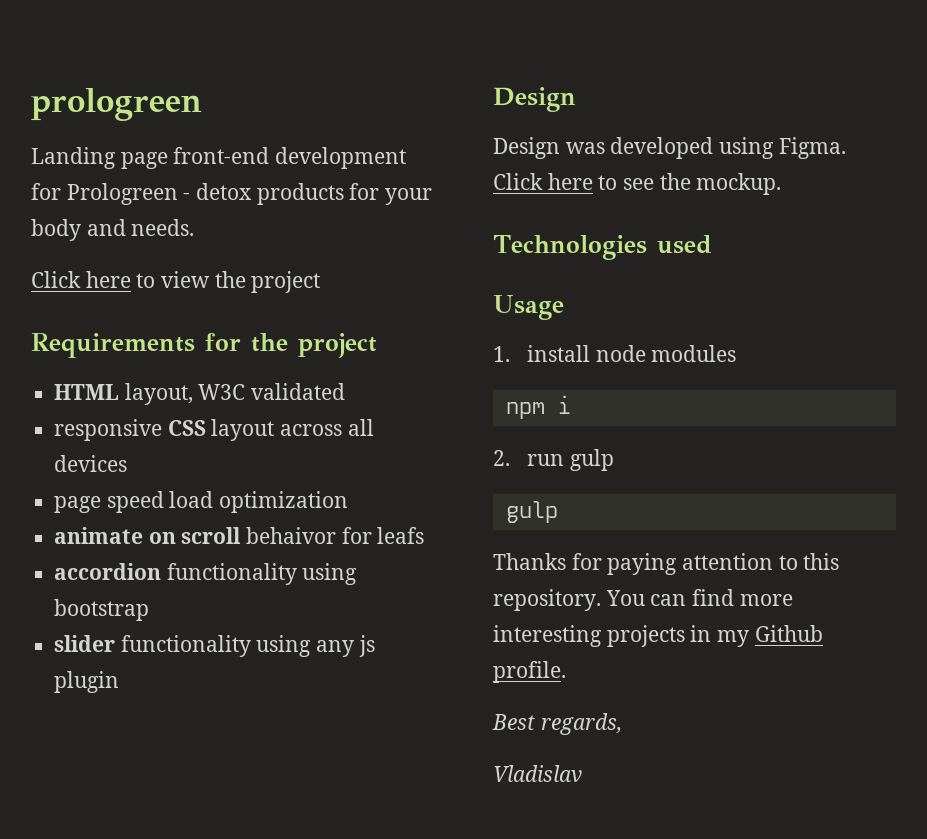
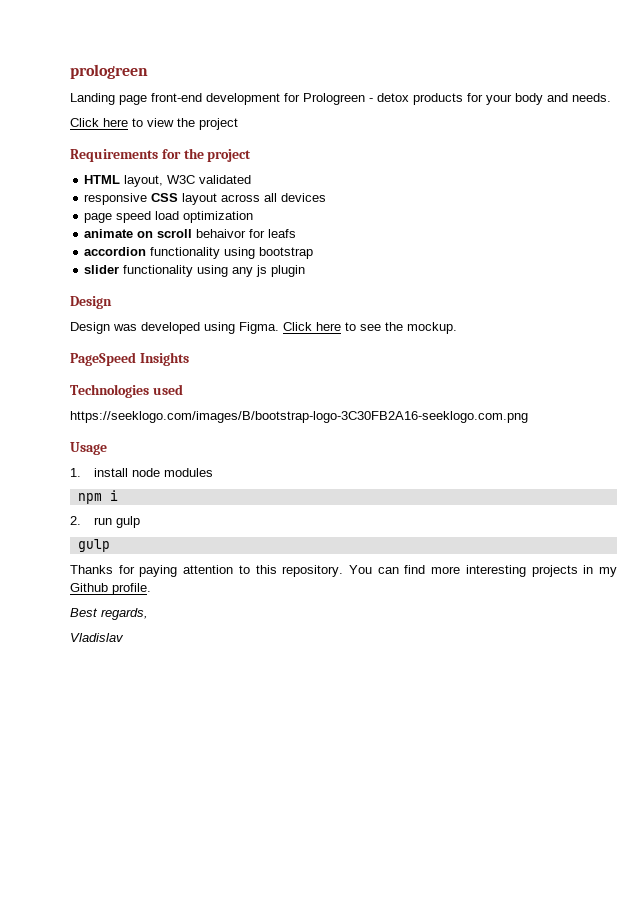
+ PageSpeed Insights
+ https://seeklogo.com/images/B/bootstrap-logo-3C30FB2A16-seeklogo.com.png

